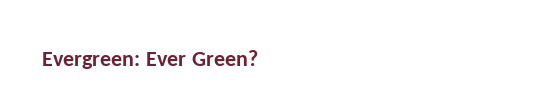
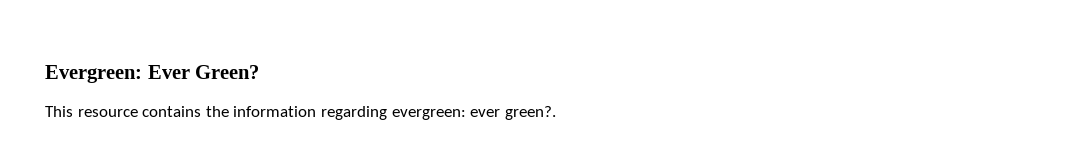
+ This resource contains the information regarding evergreen: ever green?.

